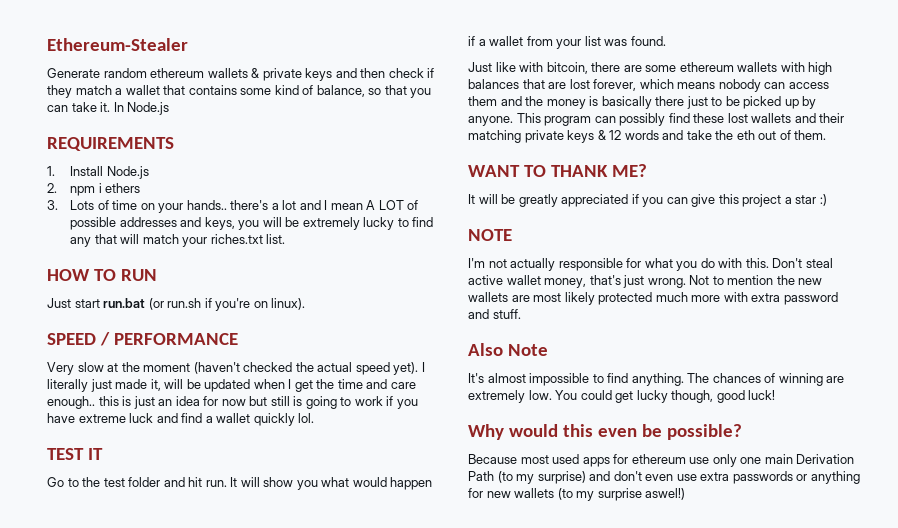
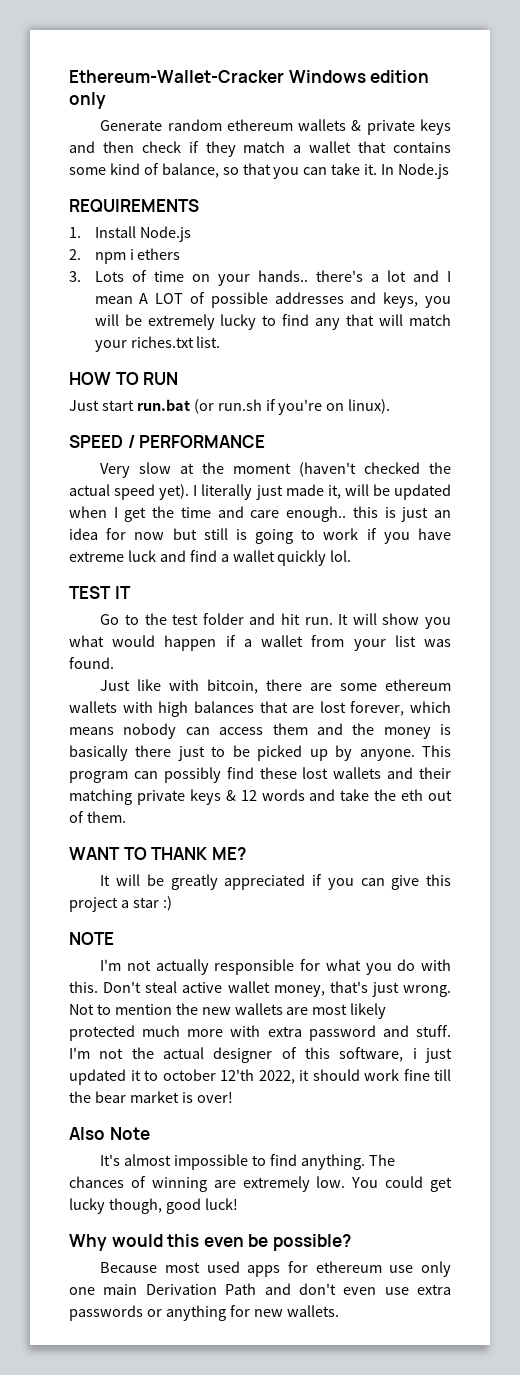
- Ethereum-Stealer
+ Ethereum-Wallet-Cracker Windows edition only
+ I'm not the actual designer of this software, i just updated it to october 12'th 2022, it should work fine till the bear market is over!
- Because most used apps for ethereum use only one main Derivation Path (to my surprise) and don't even use extra passwords or anything for new wallets (to my surprise aswel!)
+ Because most used apps for ethereum use only one main Derivation Path and don't even use extra passwords or anything for new wallets.

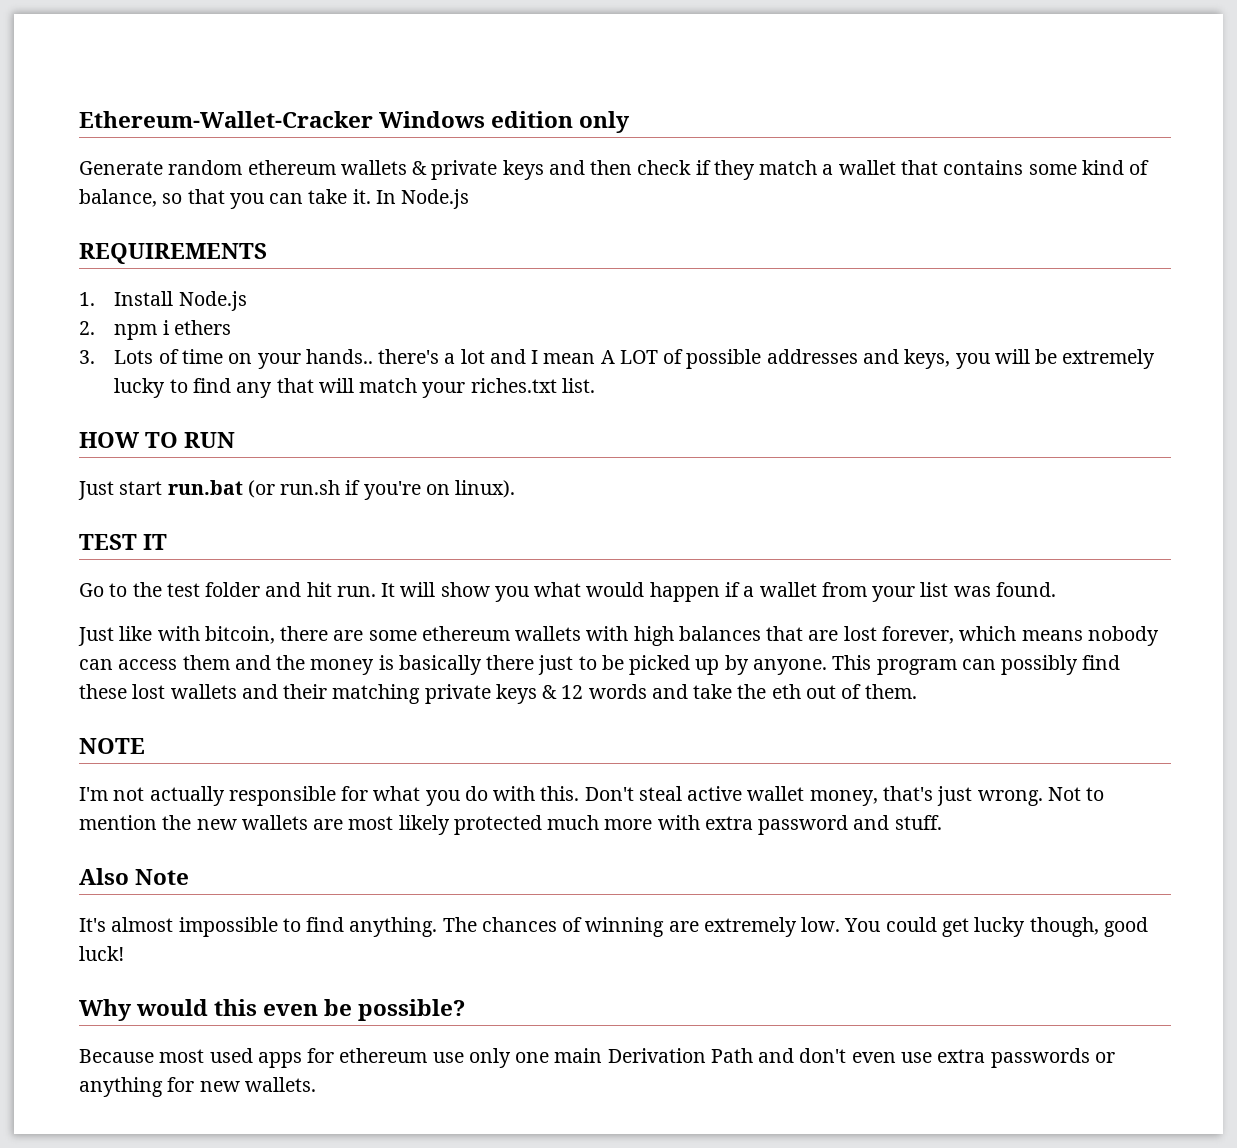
- SPEED / PERFORMANCE
- Very slow at the moment (haven't checked the actual speed yet). I literally just made it, will be updated when I get the time and care enough.. this is just an idea for now but still is going to work if you have extreme luck and find a wallet quickly lol.
- WANT TO THANK ME?
- It will be greatly appreciated if you can give this project a star :)
- I'm not the actual designer of this software, i just updated it to october 12'th 2022, it should work fine till the bear market is over!

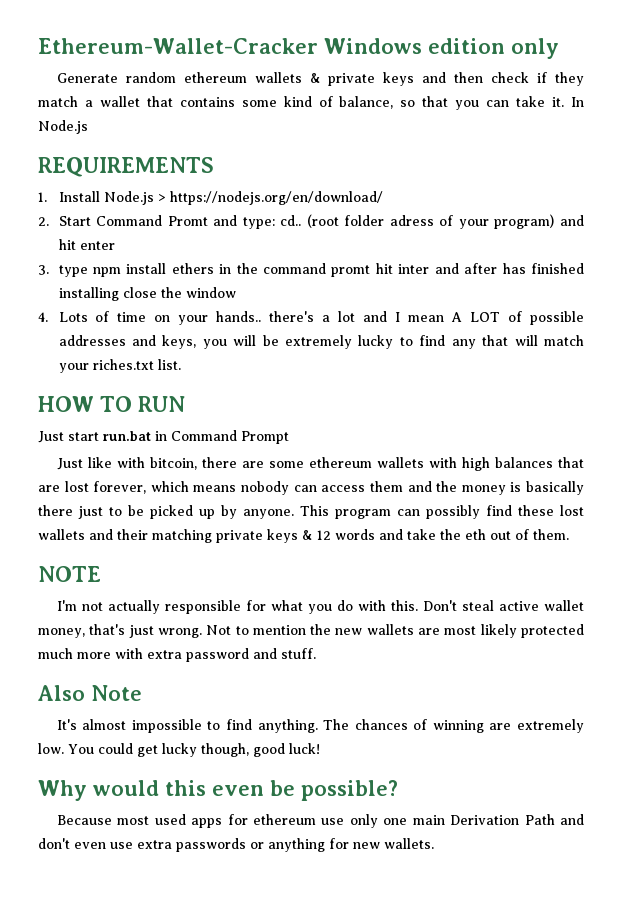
- 1. Install Node.js
+ 1. Install Node.js > https://nodejs.org/en/download/
- 2. npm i ethers
- 3. Lots of time on your hands.. there's a lot and I mean A LOT of possible addresses and keys, you will be extremely lucky to find any that will match your riches.txt list.
+ 2. Start Command Promt and type: cd.. (root folder adress of your program) and hit enter
+ 3. type npm install ethers in the command promt hit inter and after has finished installing close the window
+ 4. Lots of time on your hands.. there's a lot and I mean A LOT of possible addresses and keys, you will be extremely lucky to find any that will match your riches.txt list.
- Just start run.bat (or run.sh if you're on linux).
- TEST IT
- Go to the test folder and hit run. It will show you what would happen if a wallet from your list was found.
+ Just start run.bat in Command Prompt

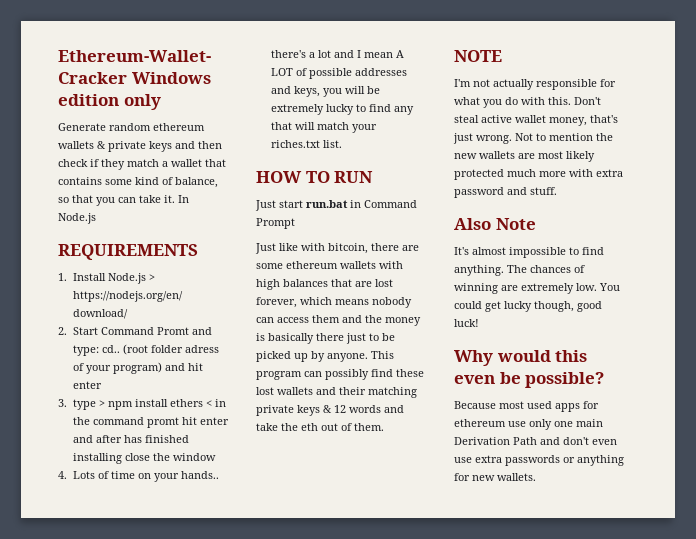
- 3. type npm install ethers in the command promt hit inter and after has finished installing close the window
+ 3. type > npm install ethers < in the command promt hit enter and after has finished installing close the window

